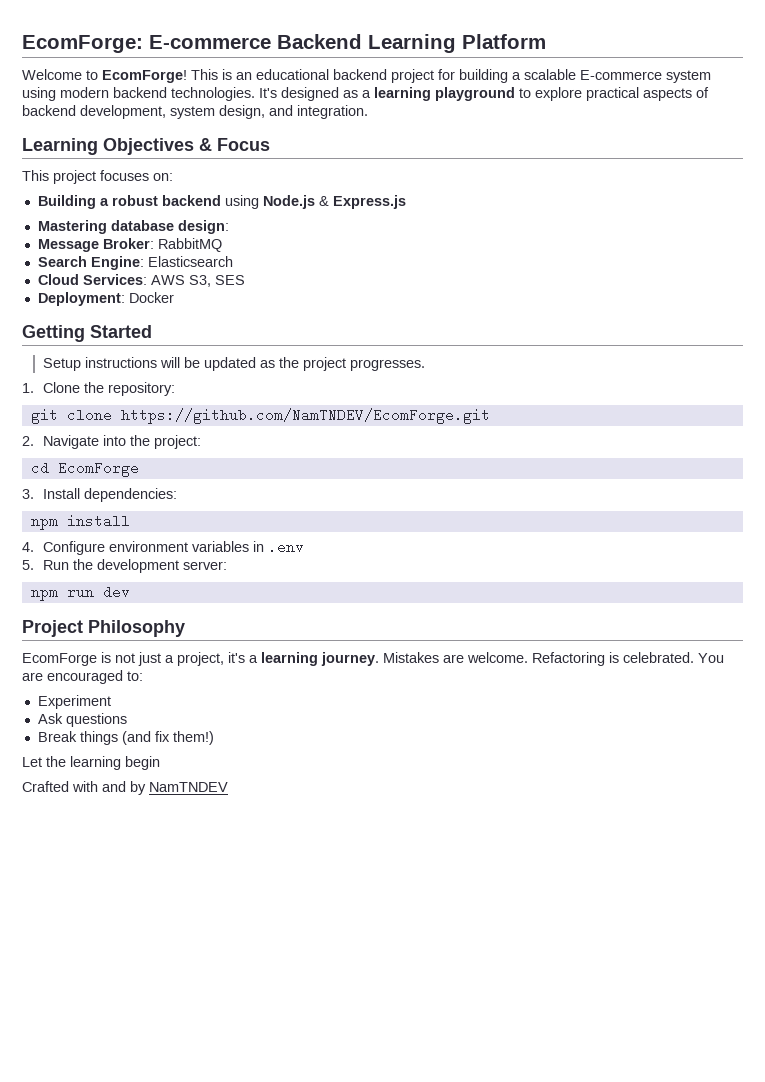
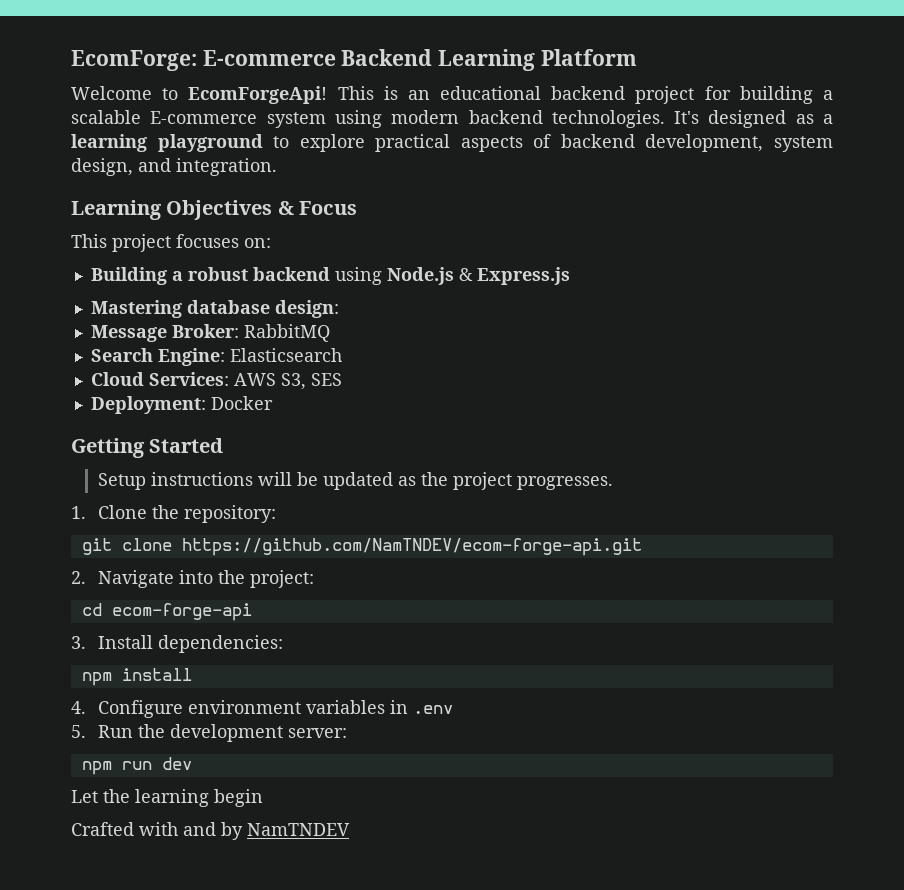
- Welcome to EcomForge!
+ Welcome to EcomForgeApi!
- git clone https://github.com/NamTNDEV/EcomForge.git
+ git clone https://github.com/NamTNDEV/ecom-forge-api.git
- cd EcomForge
+ cd ecom-forge-api
- Project Philosophy
- EcomForge is not just a project, it's a learning journey. Mistakes are welcome. Refactoring is celebrated. You are encouraged to:
- Experiment
- Ask questions
- Break things (and fix them!)

